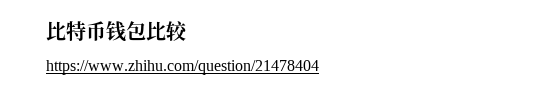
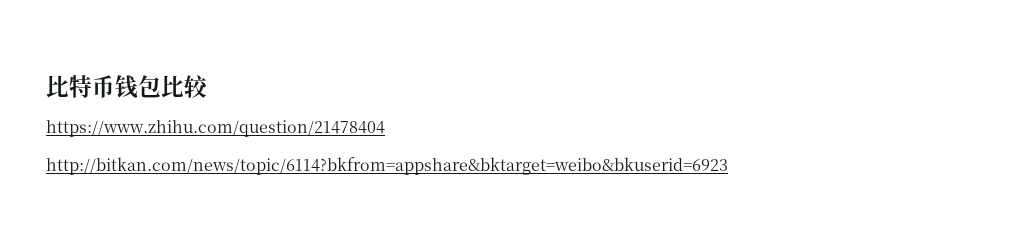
+ http://bitkan.com/news/topic/6114?bkfrom=appshare&bktarget=weibo&bkuserid=6923

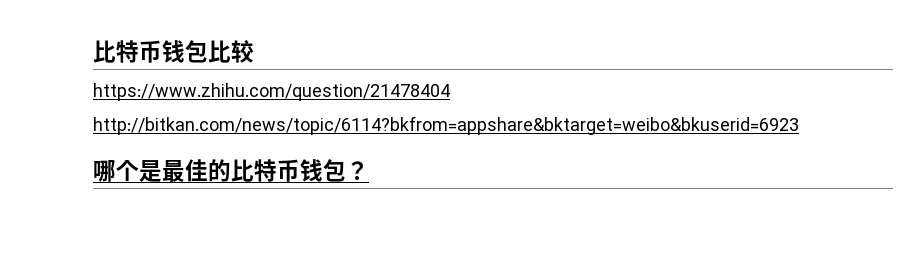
+ 哪个是最佳的比特币钱包？

